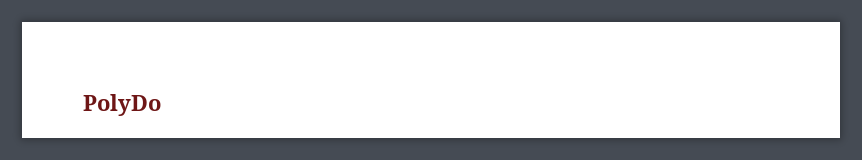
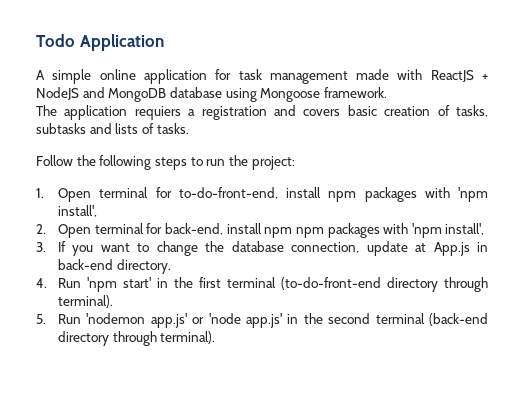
- PolyDo
+ Todo Application
+ A simple online application for task management made with ReactJS + NodeJS and MongoDB database using Mongoose framework.
+ The application requiers a registration and covers basic creation of tasks, subtasks and lists of tasks.
+ Follow the following steps to run the project:
+ 1. Open terminal for to-do-front-end, install npm packages with 'npm install',
+ 2. Open terminal for back-end, install npm npm packages with 'npm install',
+ 3. If you want to change the database connection, update at App.js in back-end directory.
+ 4. Run 'npm start' in the first terminal (to-do-front-end directory through terminal).
+ 5. Run 'nodemon app.js' or 'node app.js' in the second terminal (back-end directory through terminal).

